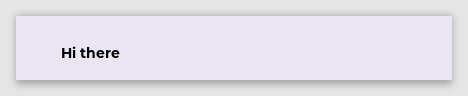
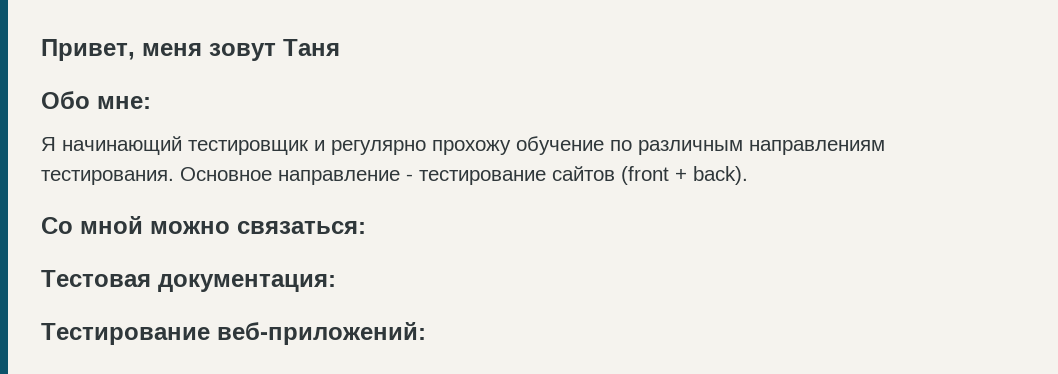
- Hi there
+ Привет, меня зовут Таня
+ Обо мне:
+ Я начинающий тестировщик и регулярно прохожу обучение по различным направлениям тестирования. Основное направление - тестирование сайтов (front + back).
+ Со мной можно связаться:
+ Тестовая документация:
+ Тестирование веб-приложений:

